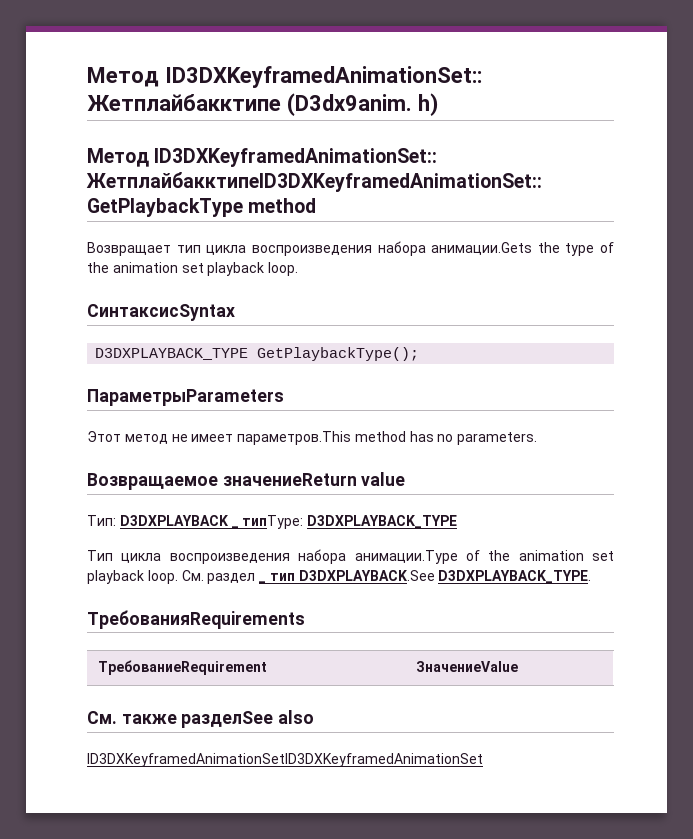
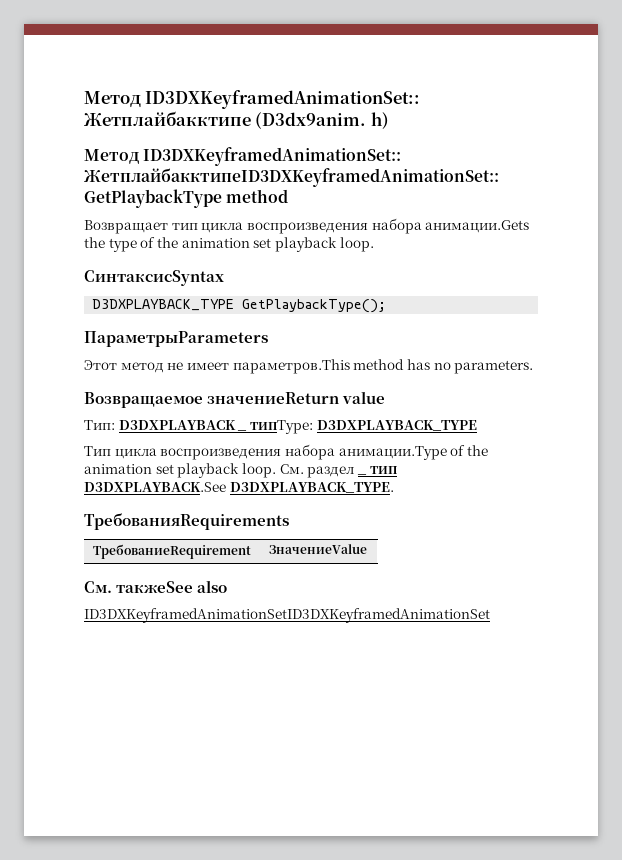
- См. также разделSee also
+ См. такжеSee also

